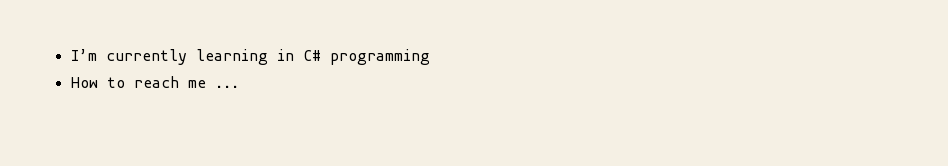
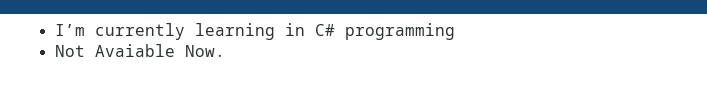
- How to reach me ...
+ Not Avaiable Now.

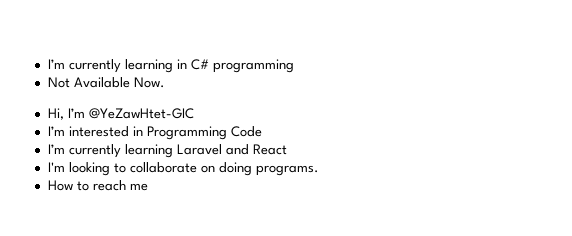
- Not Avaiable Now.
+ Not Available Now.
+ Hi, I’m @YeZawHtet-GIC
+ I’m interested in Programming Code
+ I’m currently learning Laravel and React
+ I'm looking to collaborate on doing programs.
+ How to reach me

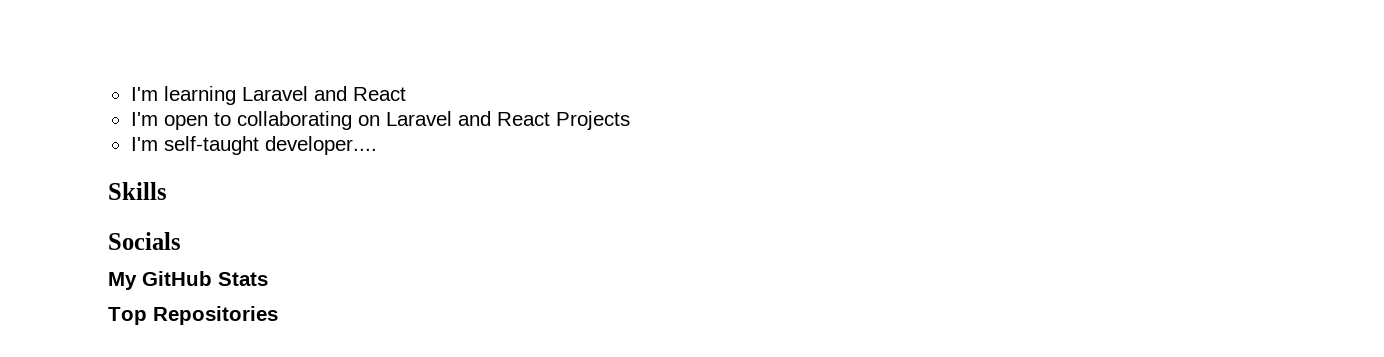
- I’m currently learning in C# programming
- Not Available Now.
- Hi, I’m @YeZawHtet-GIC
- I’m interested in Programming Code
- I’m currently learning Laravel and React
+ I'm learning Laravel and React
- I'm looking to collaborate on doing programs.
- How to reach me
+ I'm open to collaborating on Laravel and React Projects
+ I'm self-taught developer....
+ Skills
+ Socials
+ My GitHub Stats
+ Top Repositories

